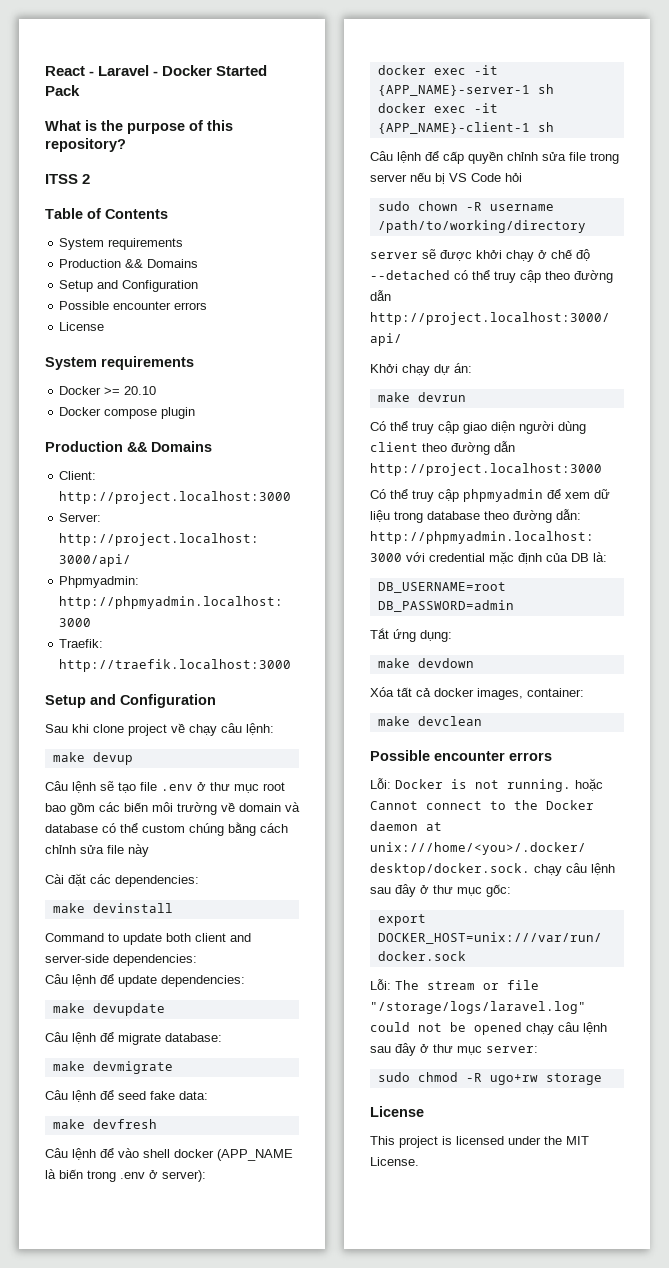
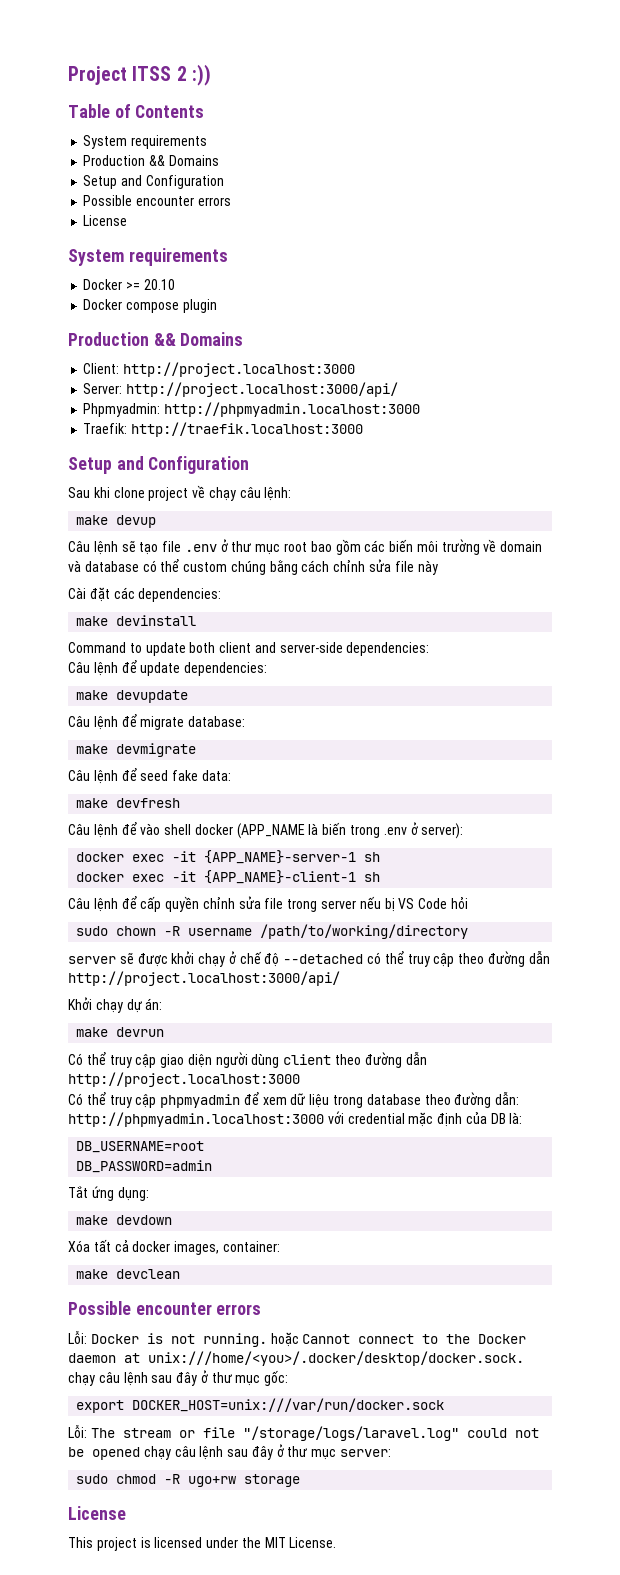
- React - Laravel - Docker Started Pack
- What is the purpose of this repository?
- ITSS 2
+ Project ITSS 2 :))

